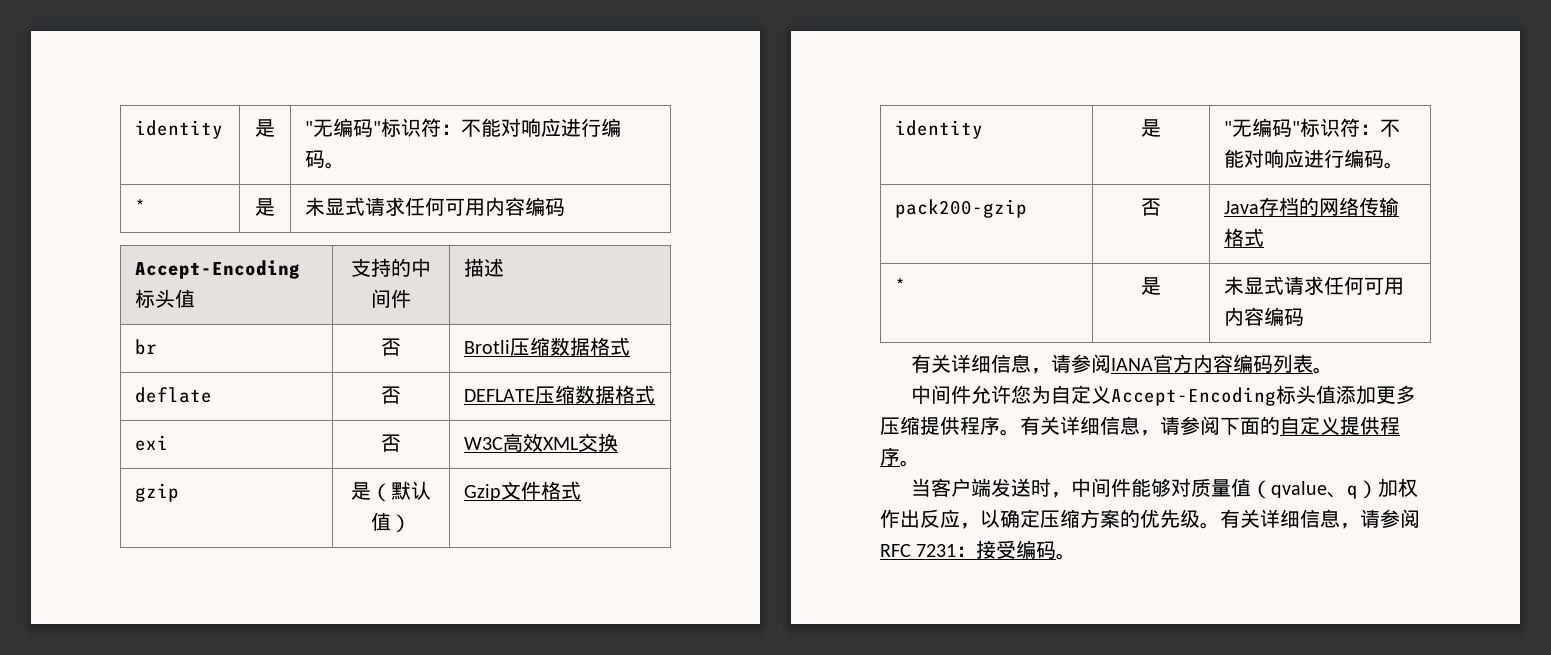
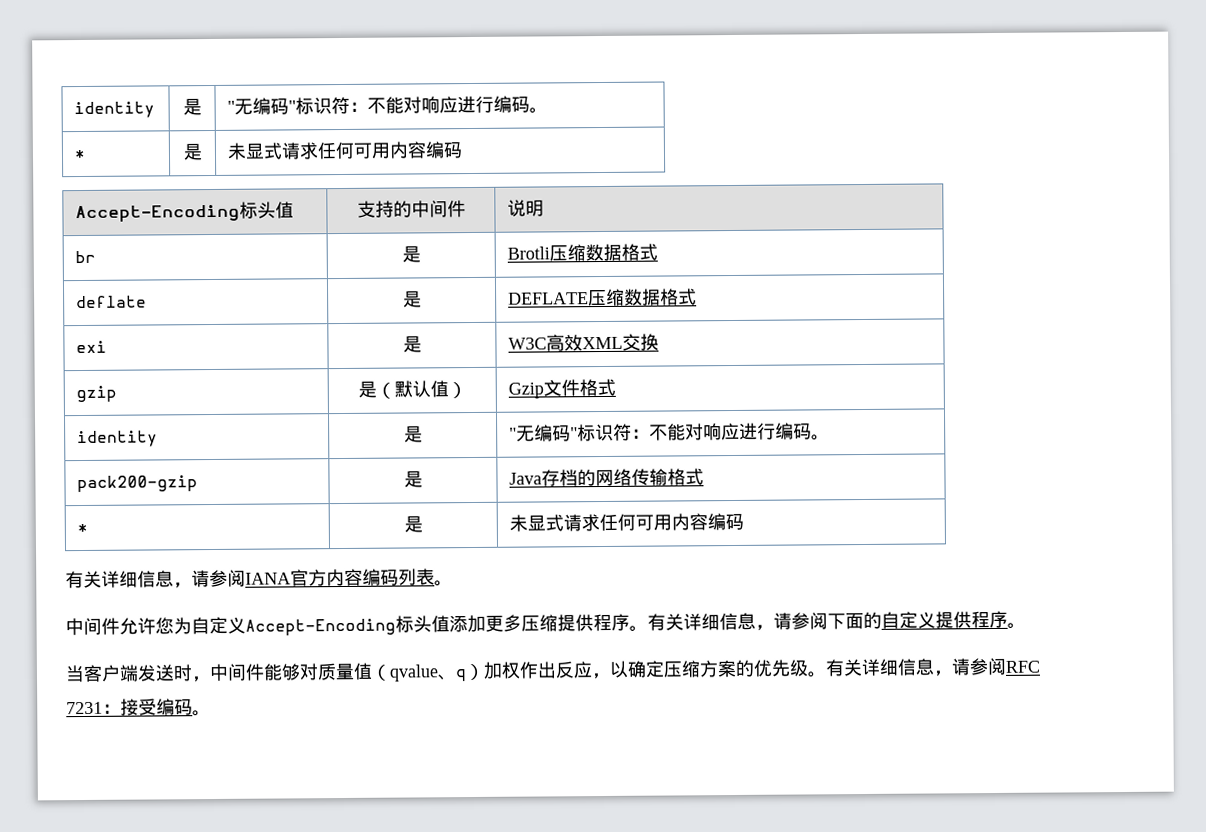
- Accept-Encoding标头值 | 支持的中间件 | 描述
+ Accept-Encoding标头值 | 支持的中间件 | 说明
- br | 否 | Brotli压缩数据格式
+ br | 是 | Brotli压缩数据格式
- deflate | 否 | DEFLATE压缩数据格式
+ deflate | 是 | DEFLATE压缩数据格式
- exi | 否 | W3C高效XML交换
+ exi | 是 | W3C高效XML交换
- pack200-gzip | 否 | Java存档的网络传输格式
+ pack200-gzip | 是 | Java存档的网络传输格式

